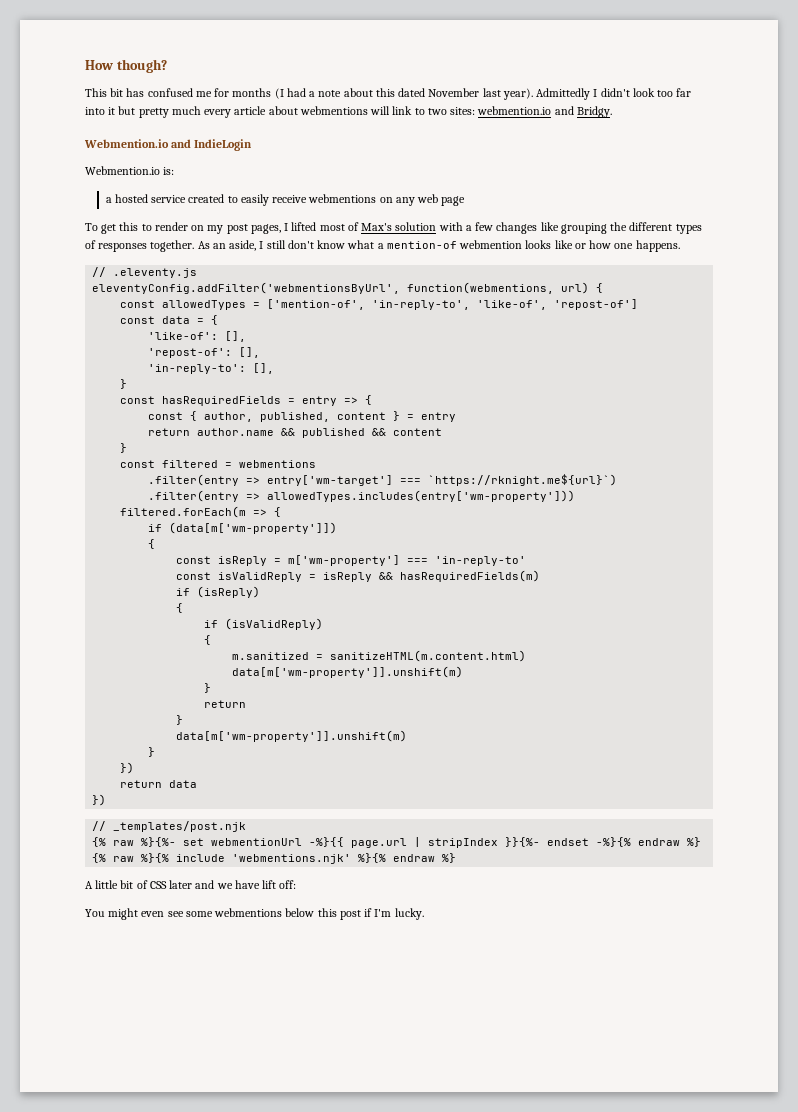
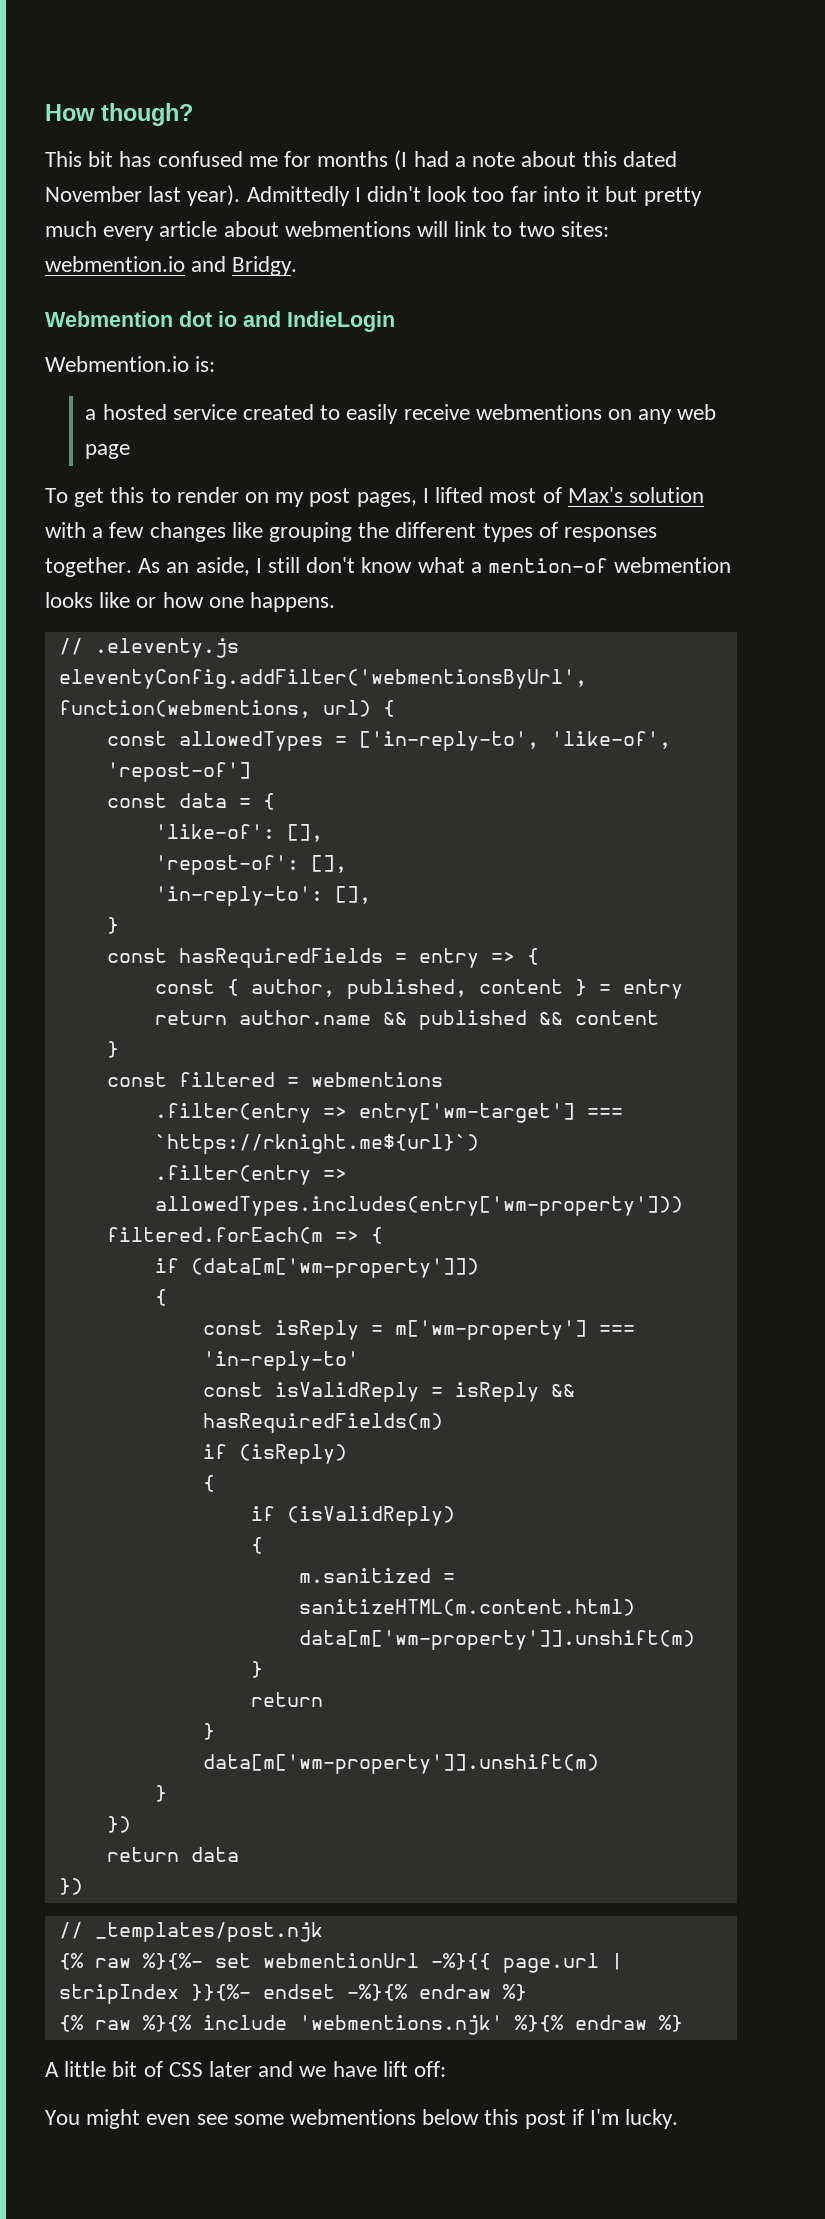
- Webmention.io and IndieLogin
+ Webmention dot io and IndieLogin
- const allowedTypes = ['mention-of', 'in-reply-to', 'like-of', 'repost-of']
+ const allowedTypes = ['in-reply-to', 'like-of', 'repost-of']

